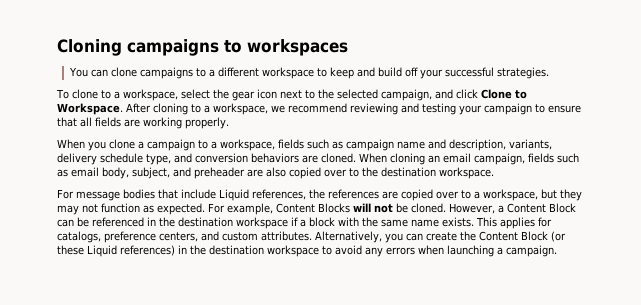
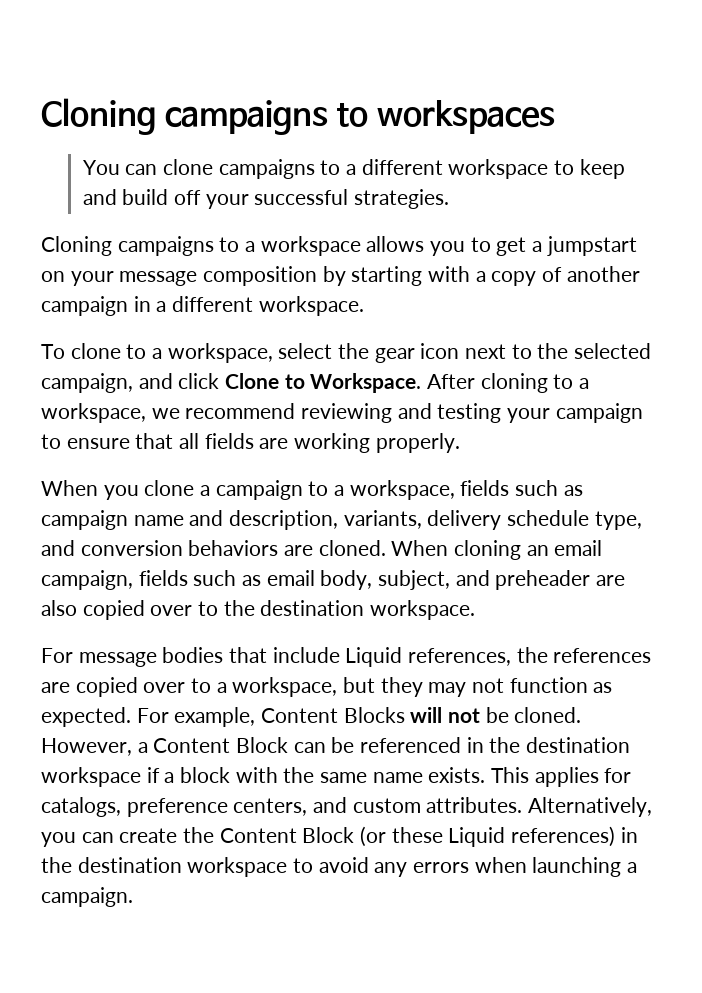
+ Cloning campaigns to a workspace allows you to get a jumpstart on your message composition by starting with a copy of another campaign in a different workspace.

